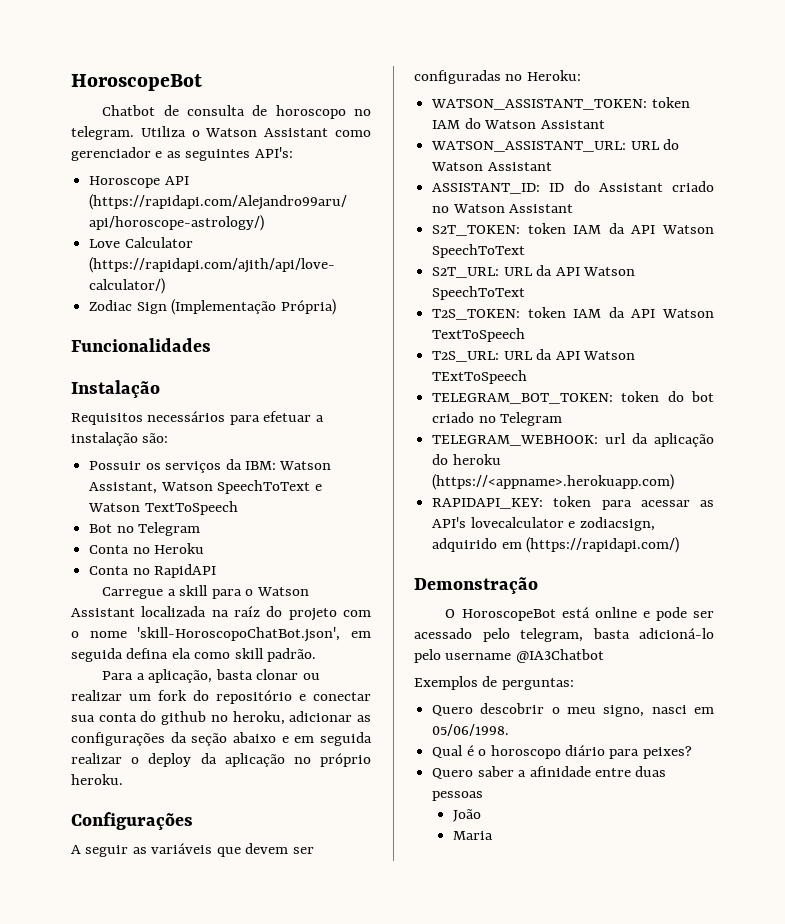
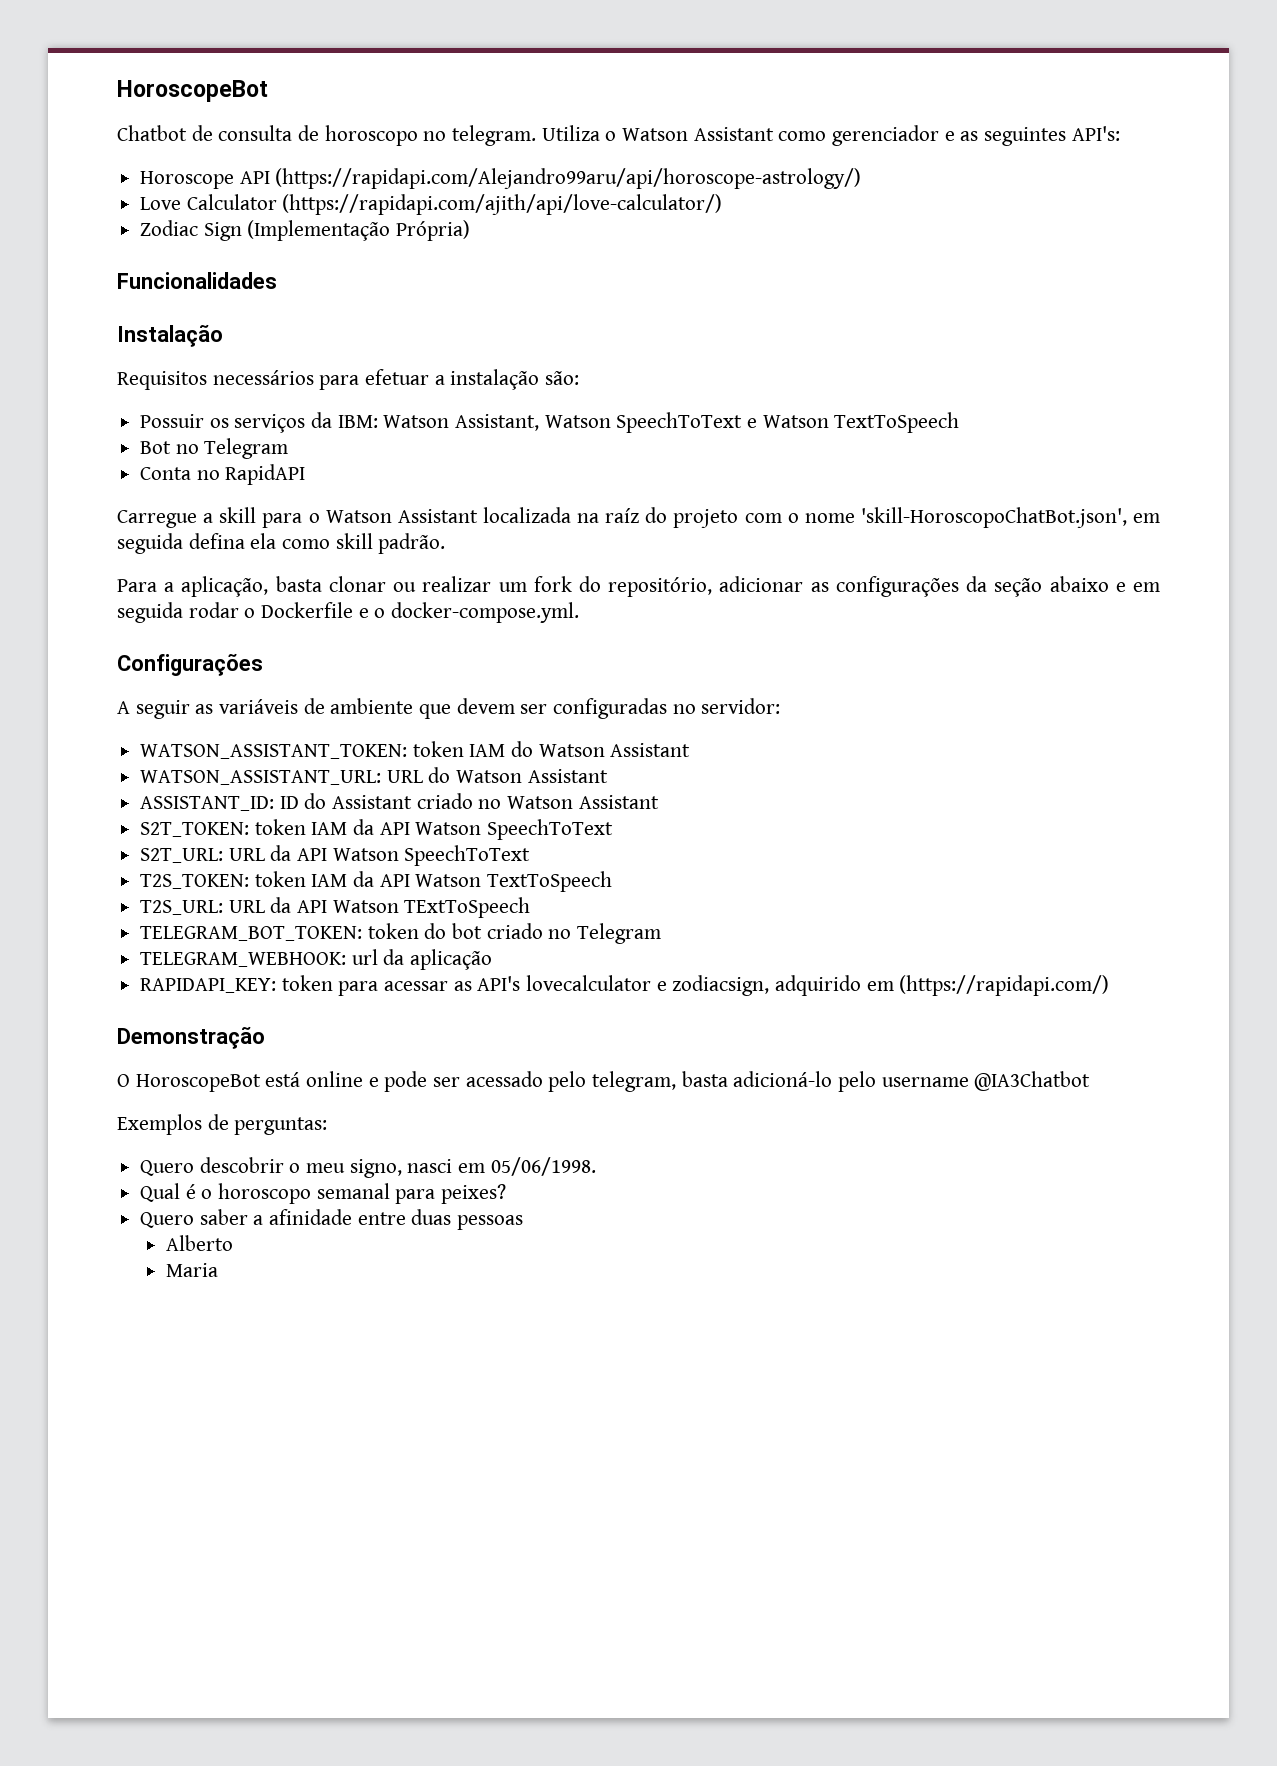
- Conta no Heroku
- Para a aplicação, basta clonar ou realizar um fork do repositório e conectar sua conta do github no heroku, adicionar as configurações da seção abaixo e em seguida realizar o deploy da aplicação no próprio heroku.
+ Para a aplicação, basta clonar ou realizar um fork do repositório, adicionar as configurações da seção abaixo e em seguida rodar o Dockerfile e o docker-compose.yml.
- A seguir as variáveis que devem ser configuradas no Heroku:
+ A seguir as variáveis de ambiente que devem ser configuradas no servidor:
- TELEGRAM_WEBHOOK: url da aplicação do heroku (https://<appname>.herokuapp.com)
+ TELEGRAM_WEBHOOK: url da aplicação
- Qual é o horoscopo diário para peixes?
+ Qual é o horoscopo semanal para peixes?
- João
+ Alberto

